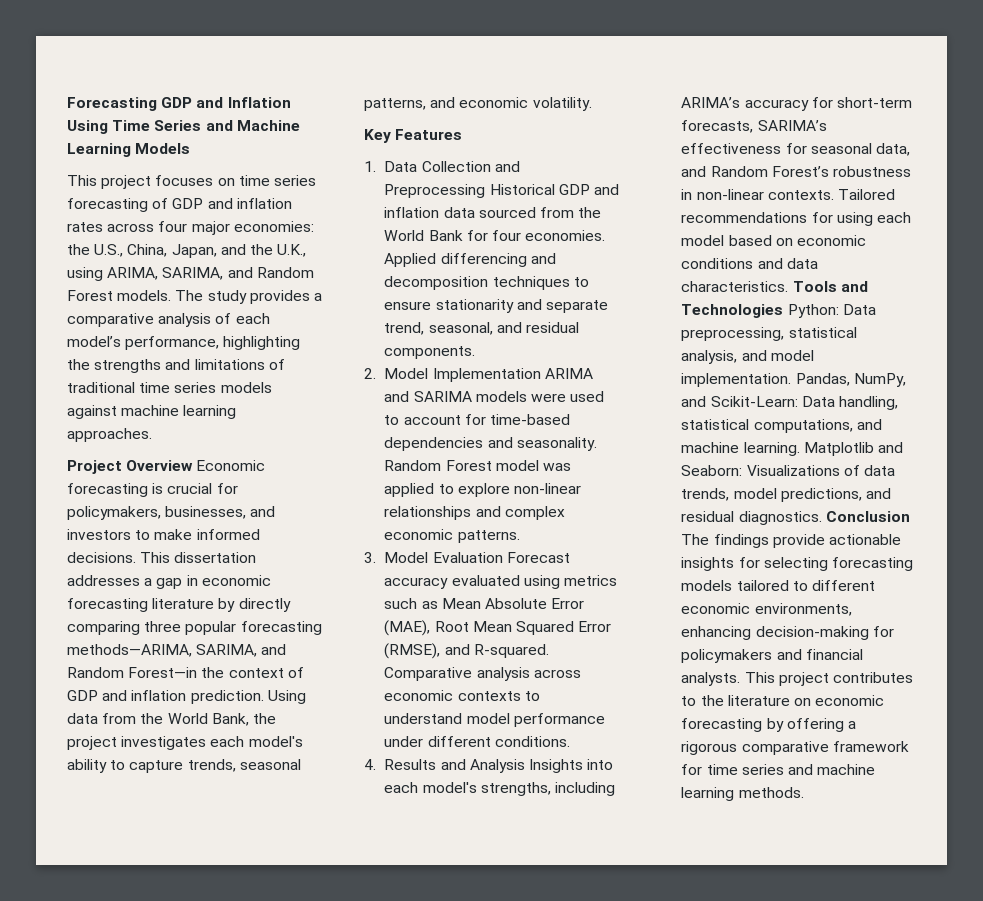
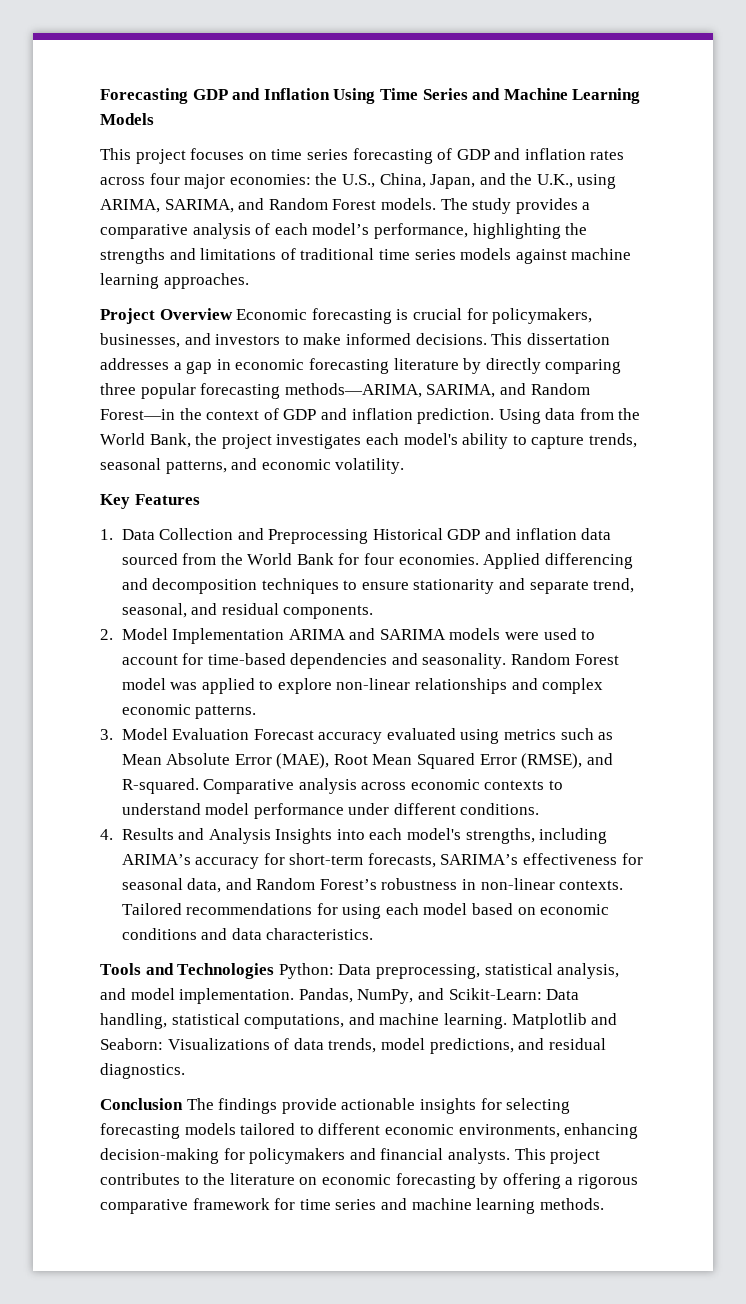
- Tailored recommendations for using each model based on economic conditions and data characteristics. Tools and Technologies Python: Data preprocessing, statistical analysis, and model implementation.
+ Tailored recommendations for using each model based on economic conditions and data characteristics.
+ Tools and Technologies Python: Data preprocessing, statistical analysis, and model implementation.
- Matplotlib and Seaborn: Visualizations of data trends, model predictions, and residual diagnostics. Conclusion The findings provide actionable insights for selecting forecasting models tailored to different economic environments, enhancing decision-making for policymakers and financial analysts.
+ Matplotlib and Seaborn: Visualizations of data trends, model predictions, and residual diagnostics.
+ Conclusion The findings provide actionable insights for selecting forecasting models tailored to different economic environments, enhancing decision-making for policymakers and financial analysts.

